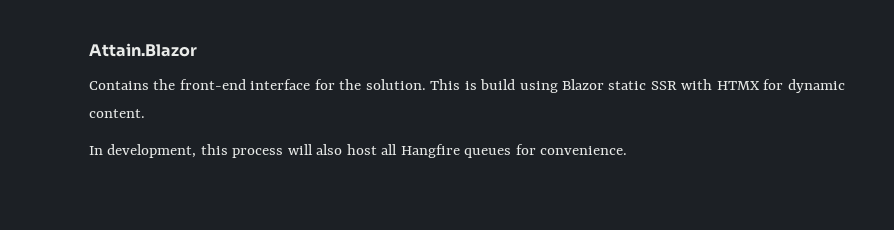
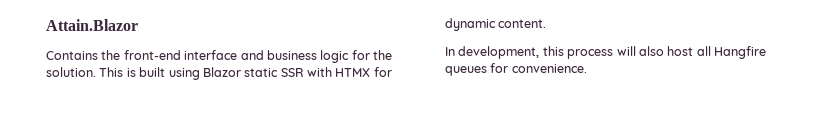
- Contains the front-end interface for the solution.
+ Contains the front-end interface and business logic for the solution.
- This is build using Blazor static SSR with HTMX for dynamic content.
+ This is built using Blazor static SSR with HTMX for dynamic content.

